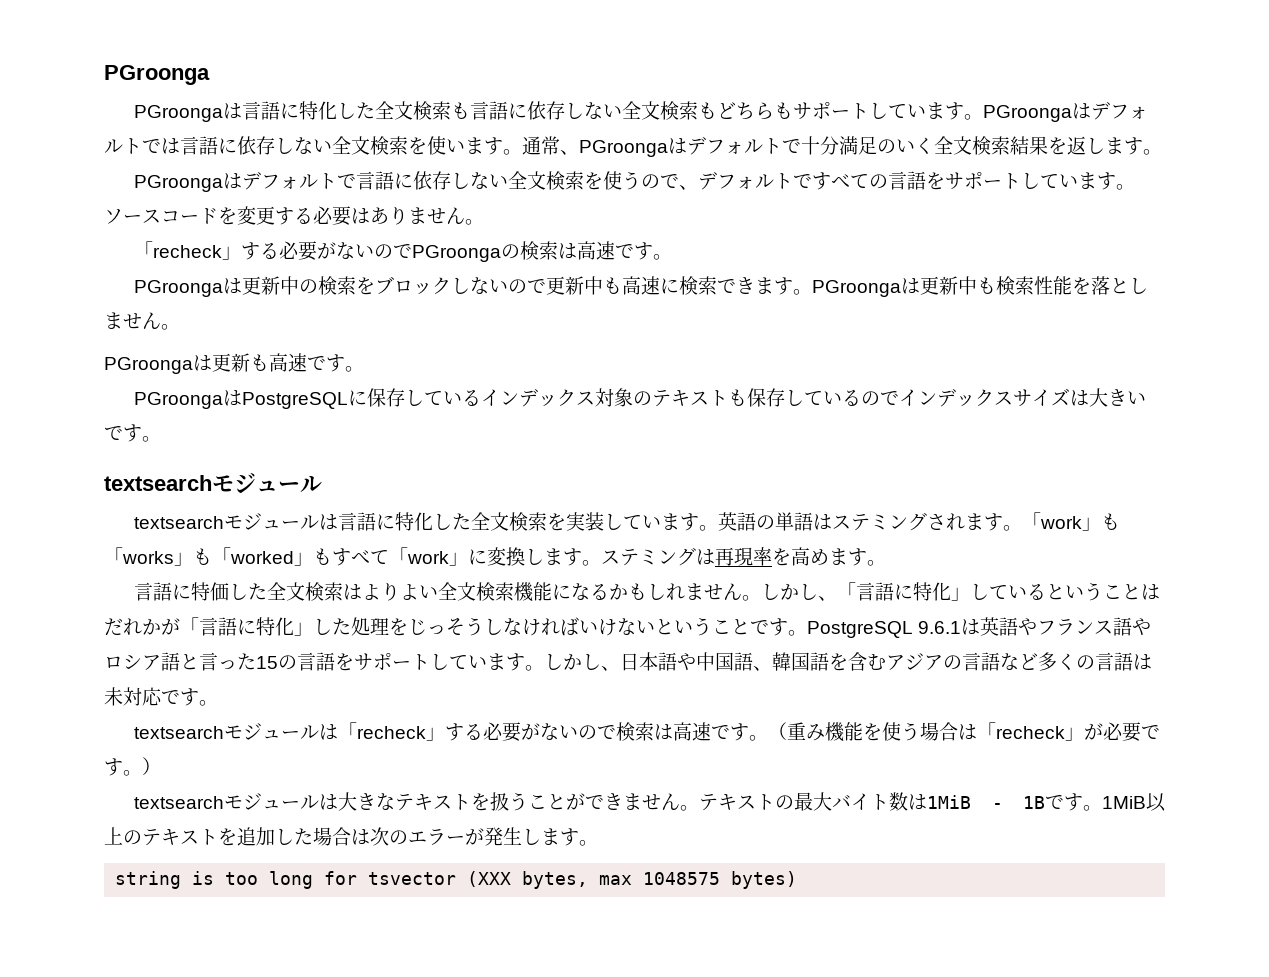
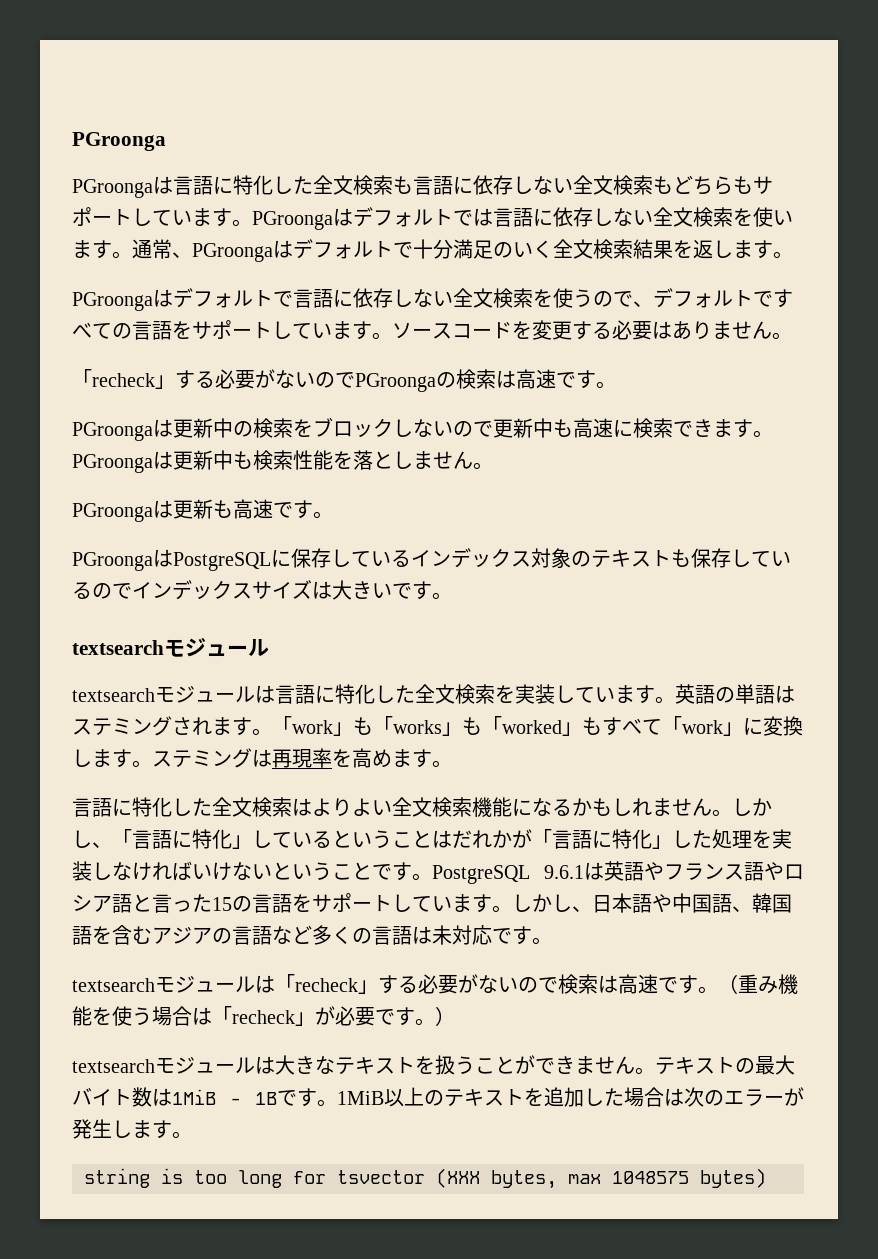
- 言語に特価した全文検索はよりよい全文検索機能になるかもしれません。
+ 言語に特化した全文検索はよりよい全文検索機能になるかもしれません。
- しかし、「言語に特化」しているということはだれかが「言語に特化」した処理をじっそうしなければいけないということです。
+ しかし、「言語に特化」しているということはだれかが「言語に特化」した処理を実装しなければいけないということです。

